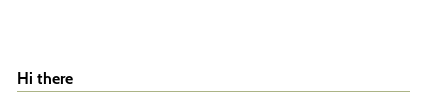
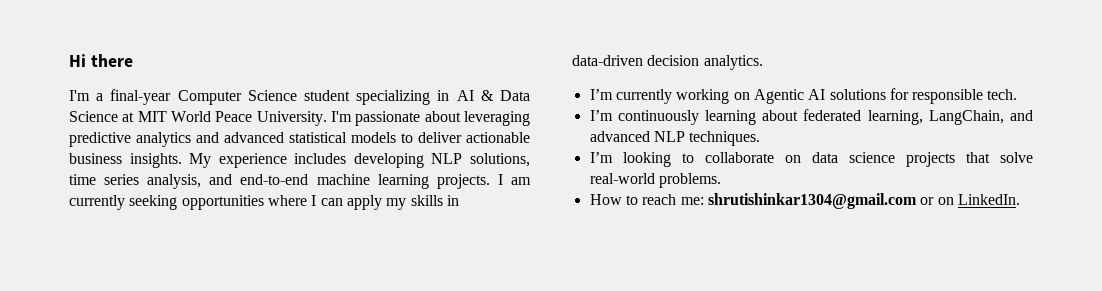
+ I'm a final-year Computer Science student specializing in AI & Data Science at MIT World Peace University. I'm passionate about leveraging predictive analytics and advanced statistical models to deliver actionable business insights. My experience includes developing NLP solutions, time series analysis, and end-to-end machine learning projects. I am currently seeking opportunities where I can apply my skills in data-driven decision analytics.
+ I’m currently working on Agentic AI solutions for responsible tech.
+ I’m continuously learning about federated learning, LangChain, and advanced NLP techniques.
+ I’m looking to collaborate on data science projects that solve real-world problems.
+ How to reach me: shrutishinkar1304@gmail.com or on LinkedIn.

